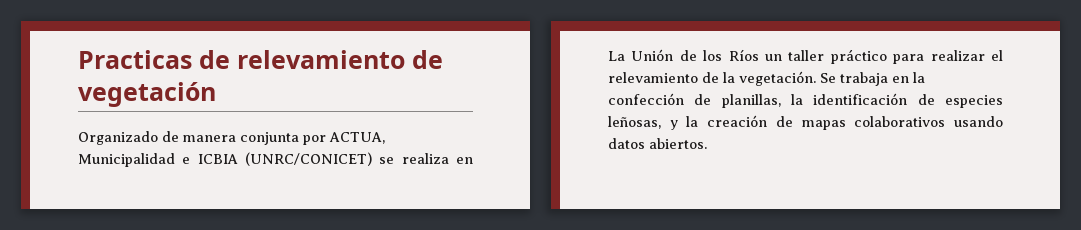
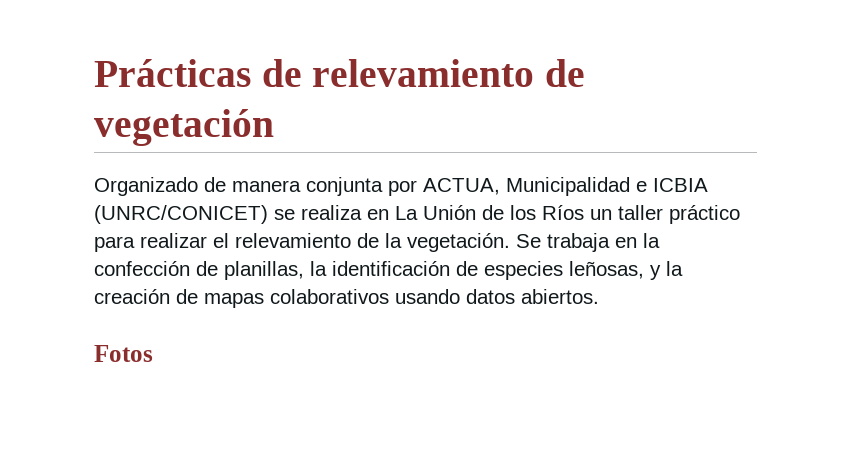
- Practicas de relevamiento de vegetación
+ Prácticas de relevamiento de vegetación
+ Fotos

